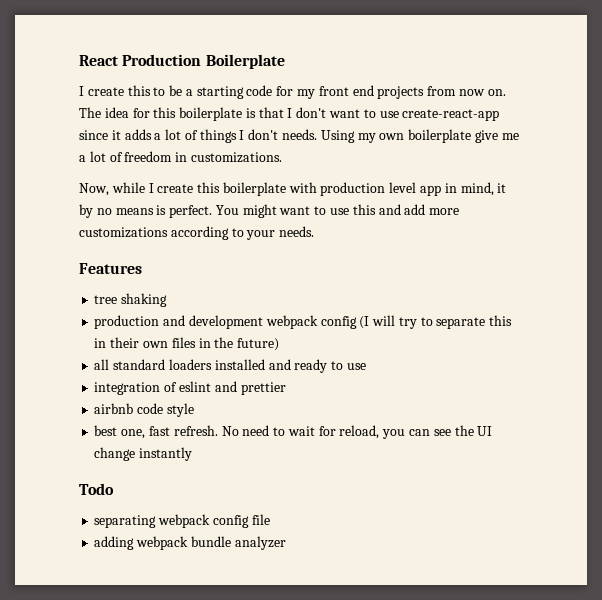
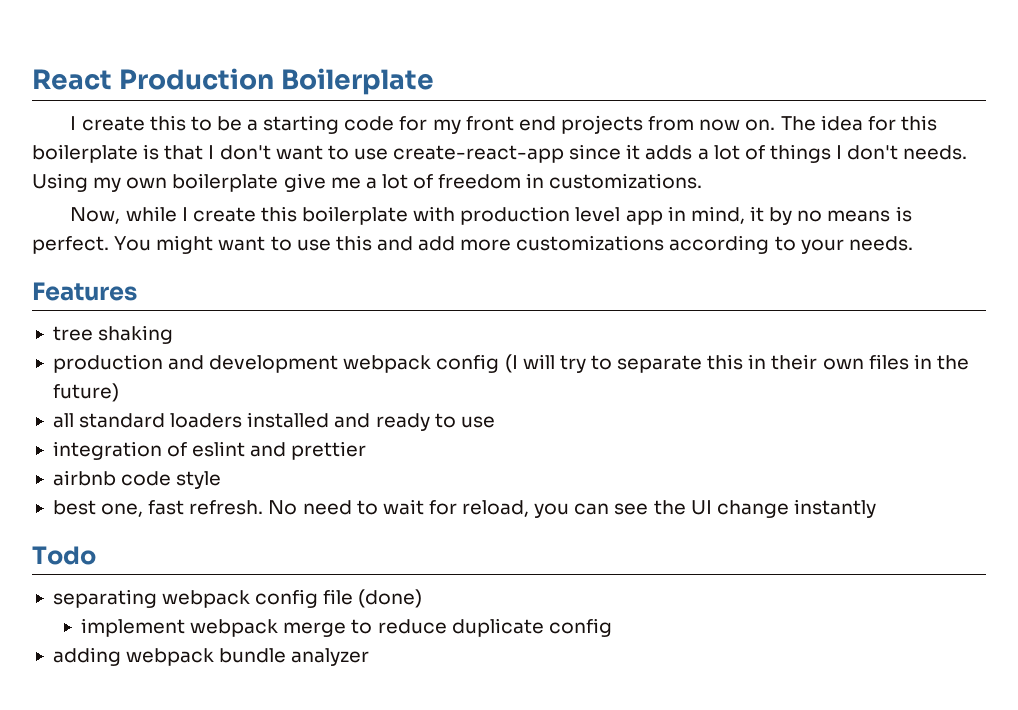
- separating webpack config file
+ separating webpack config file (done)
+ implement webpack merge to reduce duplicate config

